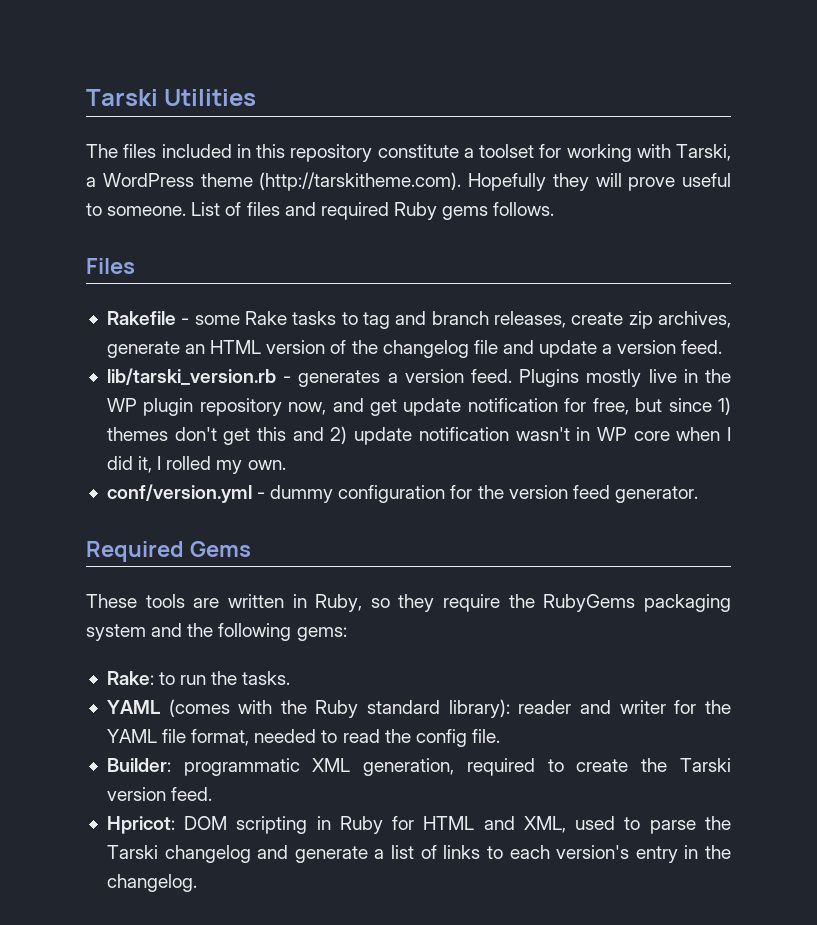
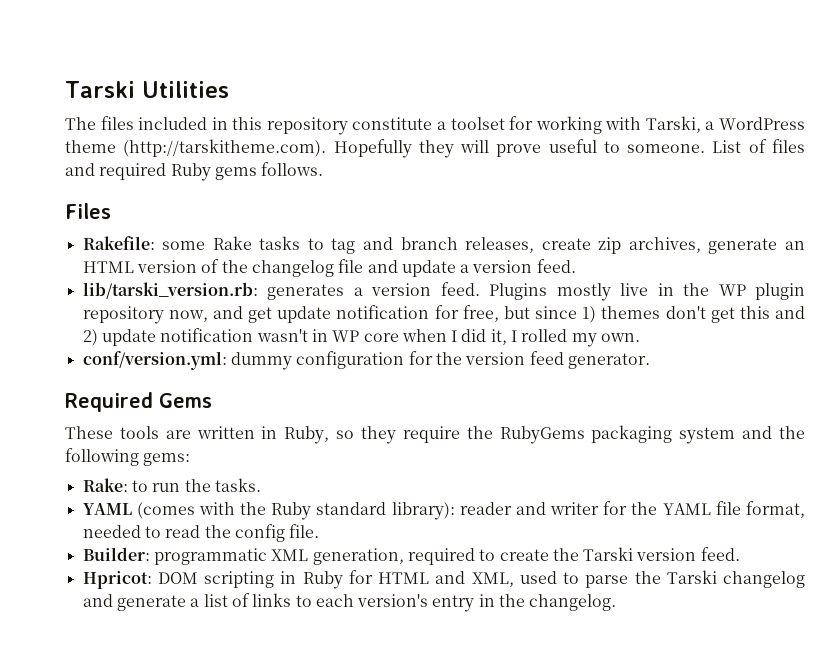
- Rakefile - some Rake tasks to tag and branch releases, create zip archives, generate an HTML version of the changelog file and update a version feed.
+ Rakefile: some Rake tasks to tag and branch releases, create zip archives, generate an HTML version of the changelog file and update a version feed.
- lib/tarski_version.rb - generates a version feed.
+ lib/tarski_version.rb: generates a version feed.
- conf/version.yml - dummy configuration for the version feed generator.
+ conf/version.yml: dummy configuration for the version feed generator.

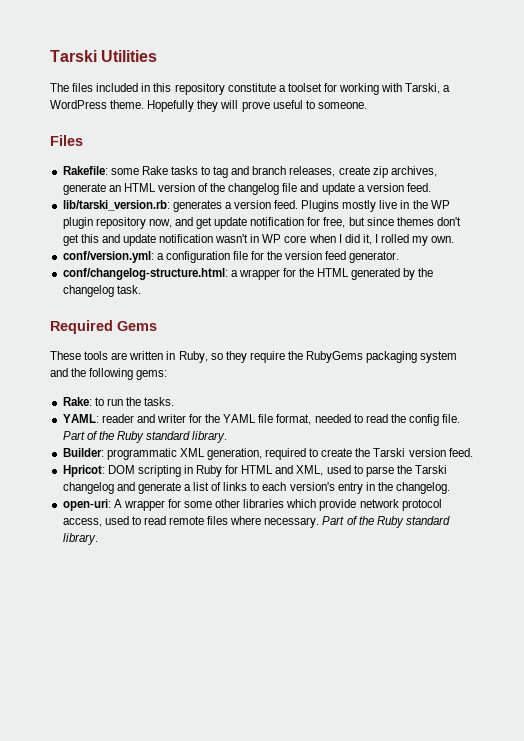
- The files included in this repository constitute a toolset for working with Tarski, a WordPress theme (http://tarskitheme.com). Hopefully they will prove useful to someone. List of files and required Ruby gems follows.
+ The files included in this repository constitute a toolset for working with Tarski, a WordPress theme. Hopefully they will prove useful to someone.
- Plugins mostly live in the WP plugin repository now, and get update notification for free, but since 1) themes don't get this and 2) update notification wasn't in WP core when I did it, I rolled my own.
+ Plugins mostly live in the WP plugin repository now, and get update notification for free, but since themes don't get this and update notification wasn't in WP core when I did it, I rolled my own.
- conf/version.yml: dummy configuration for the version feed generator.
+ conf/version.yml: a configuration file for the version feed generator.
+ conf/changelog-structure.html: a wrapper for the HTML generated by the changelog task.
- YAML (comes with the Ruby standard library): reader and writer for the YAML file format, needed to read the config file.
+ YAML: reader and writer for the YAML file format, needed to read the config file. Part of the Ruby standard library.
+ open-uri: A wrapper for some other libraries which provide network protocol access, used to read remote files where necessary. Part of the Ruby standard library.

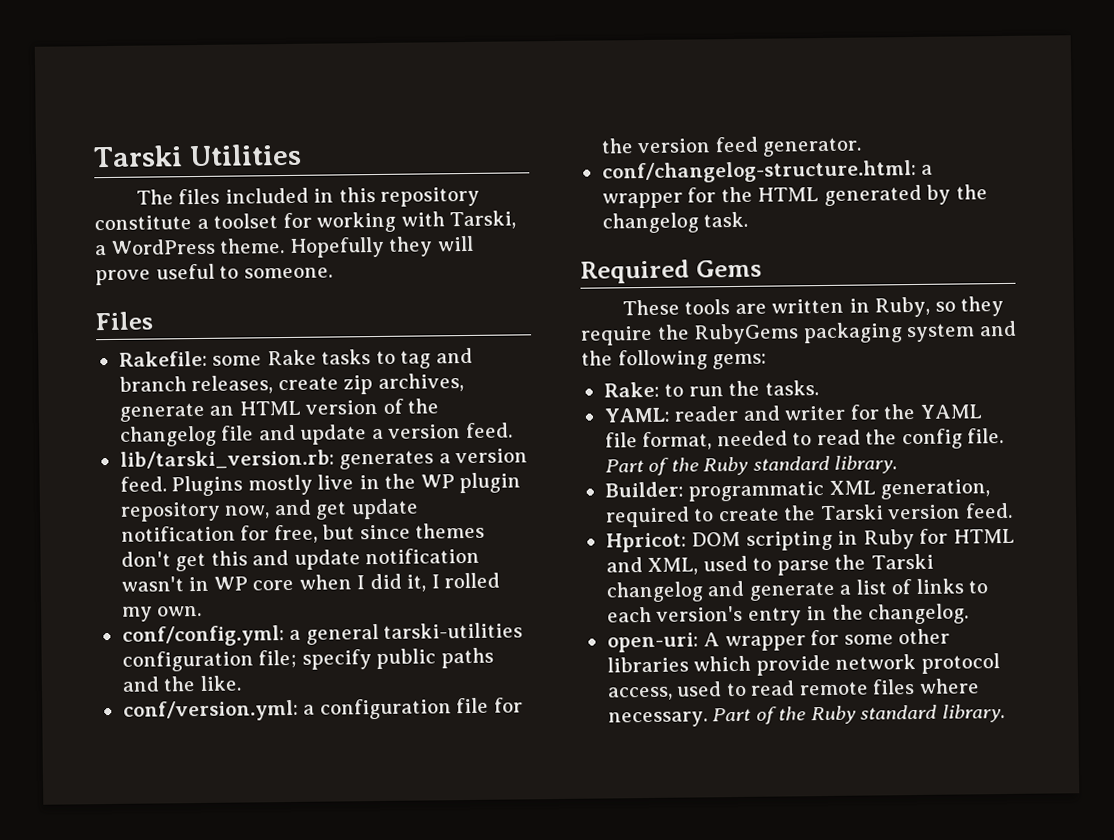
+ conf/config.yml: a general tarski-utilities configuration file; specify public paths and the like.

